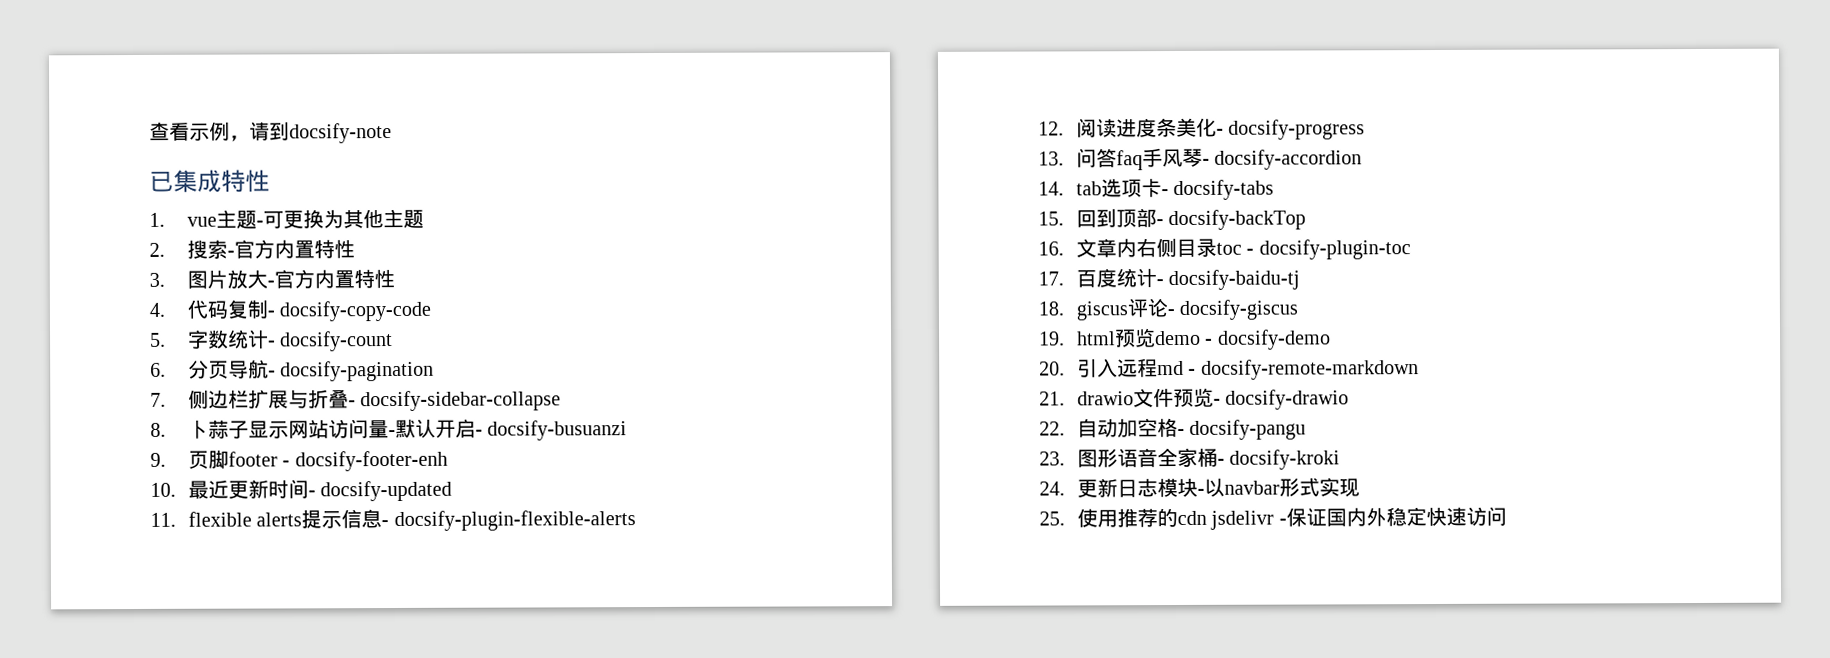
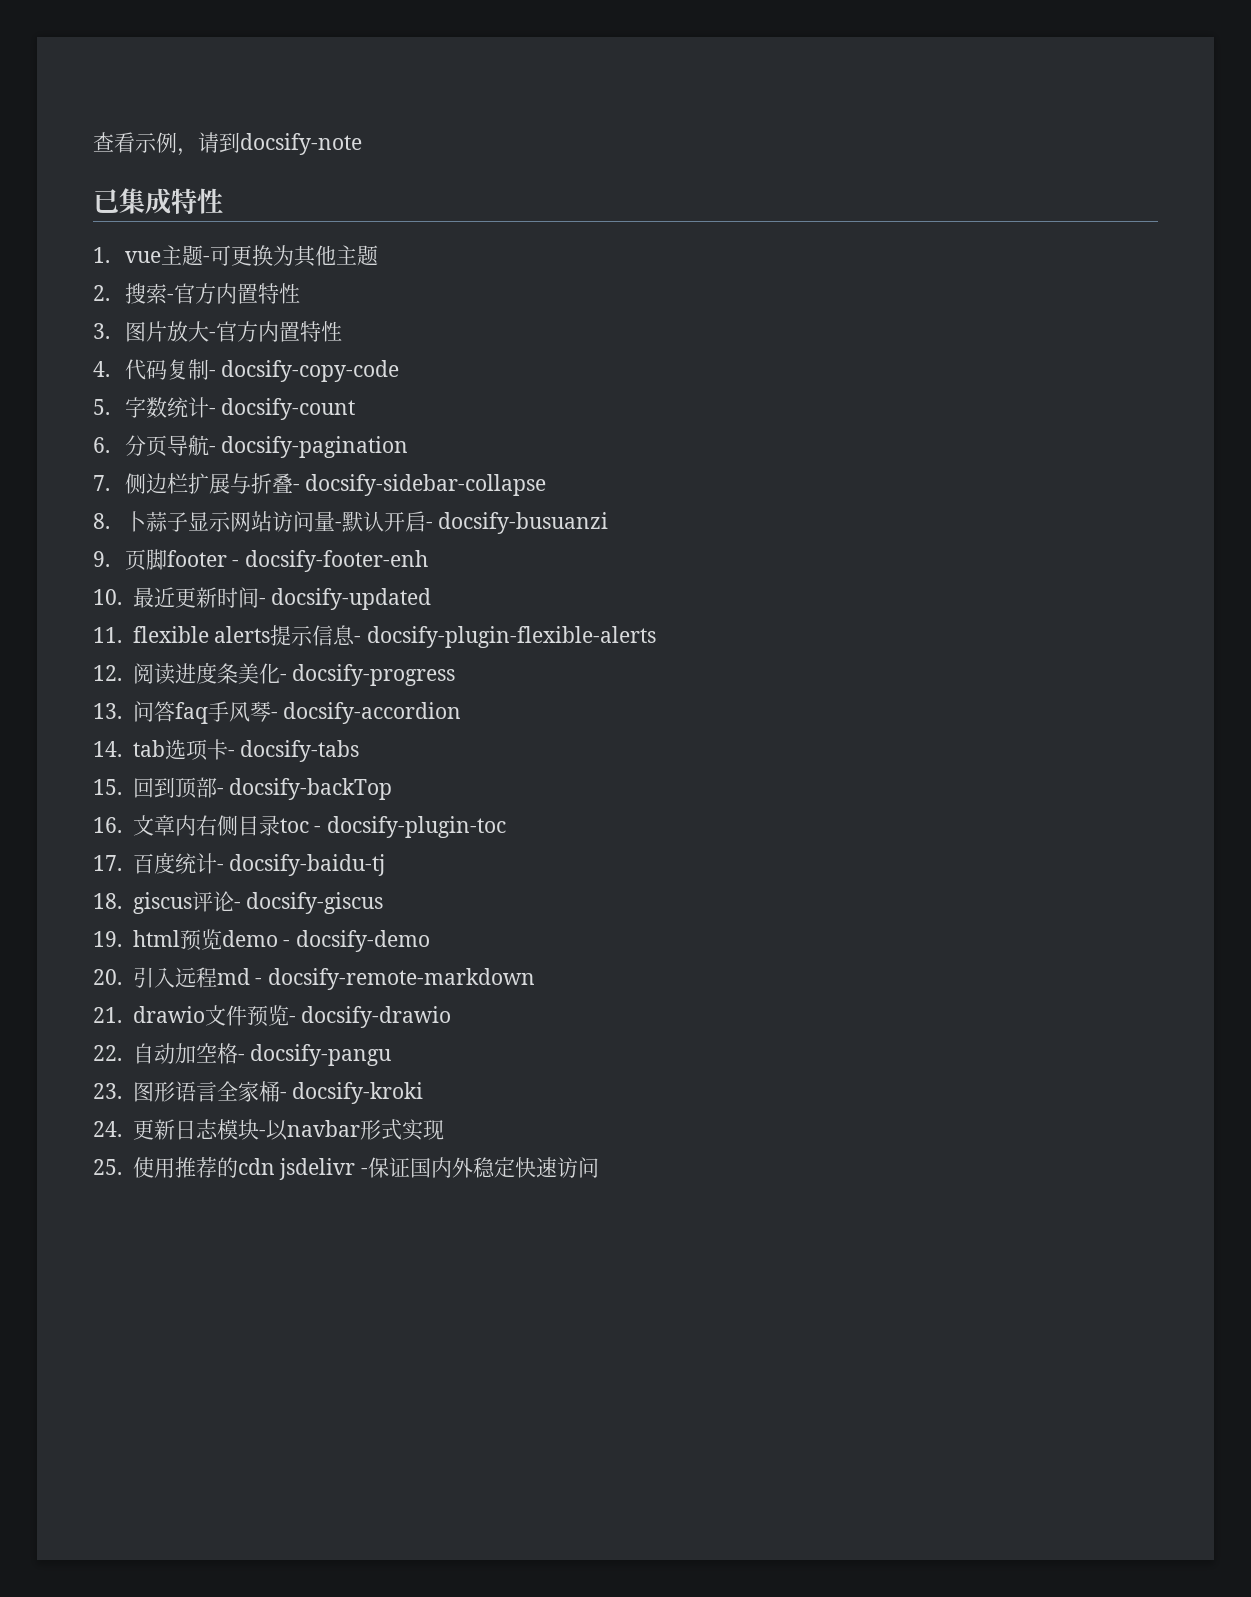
- 23.图形语音全家桶- docsify-kroki
+ 23.图形语言全家桶- docsify-kroki

